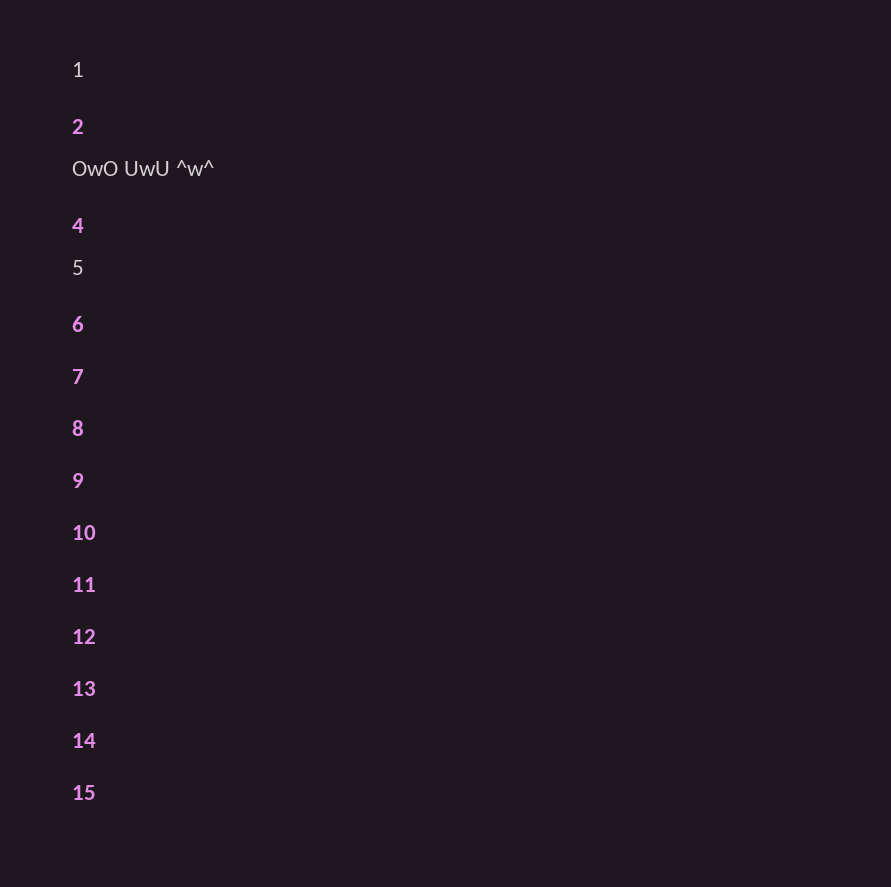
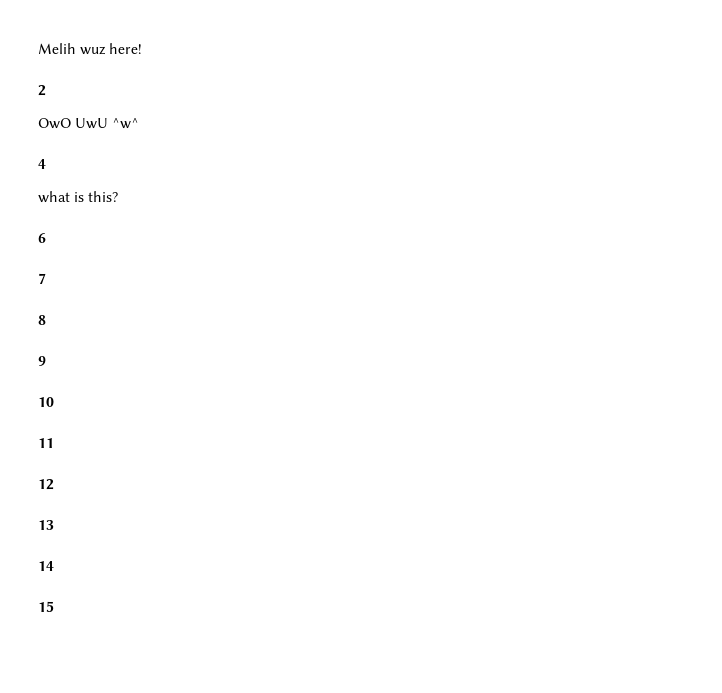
- 1
+ Melih wuz here!
- 5
+ what is this?

